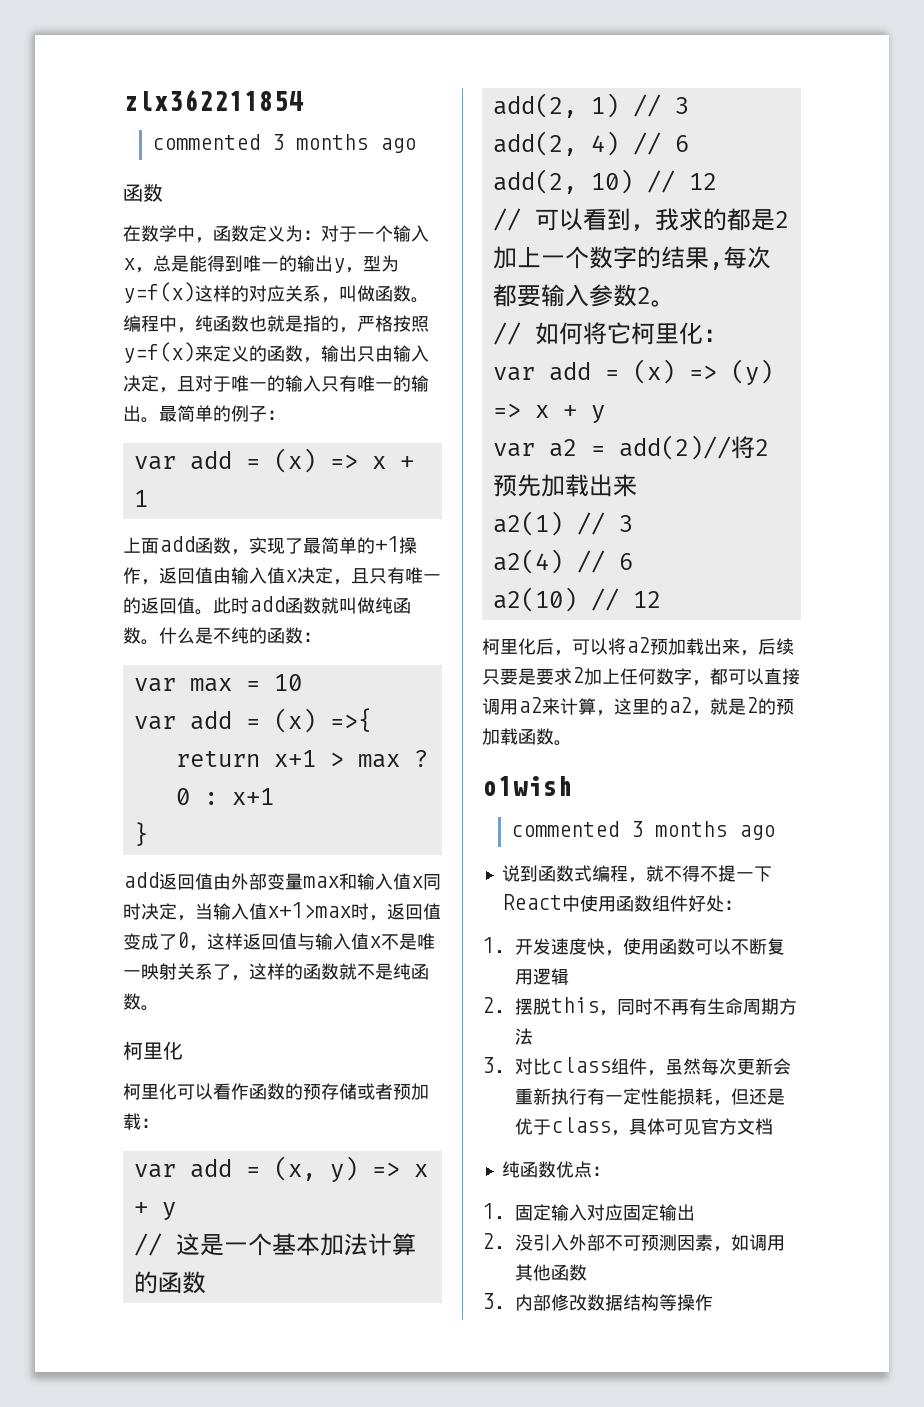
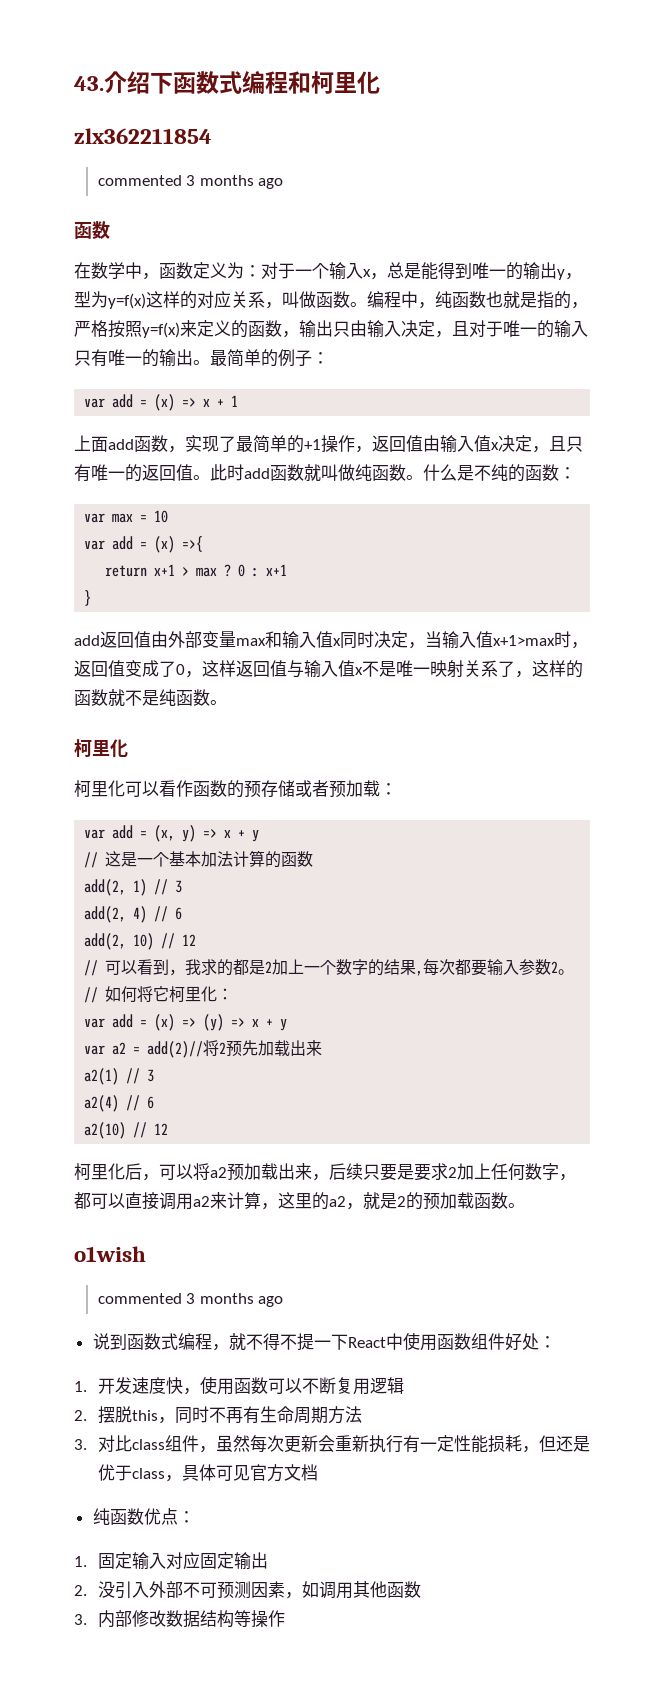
+ 43.介绍下函数式编程和柯里化

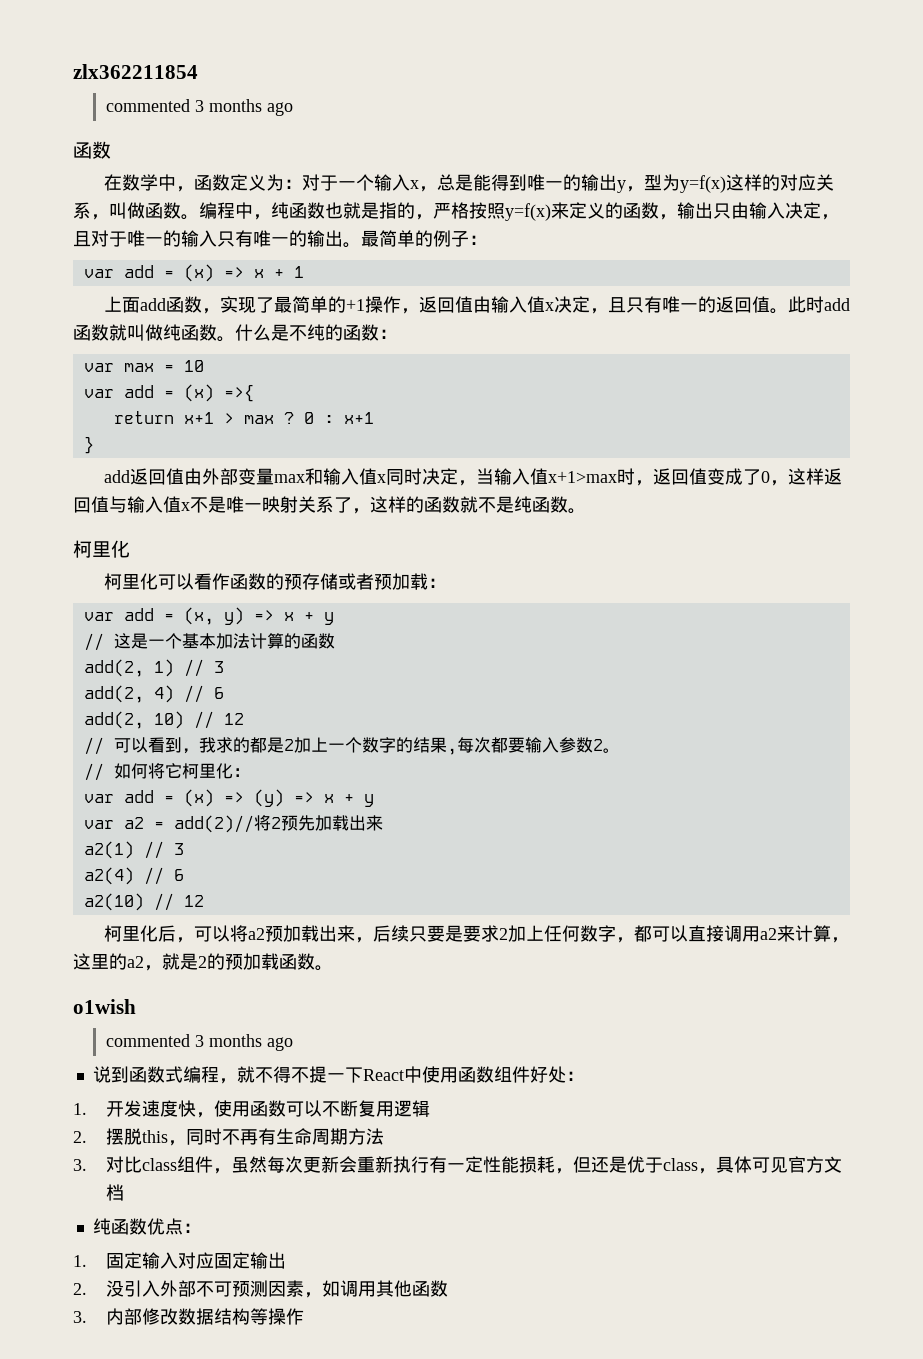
- 43.介绍下函数式编程和柯里化

